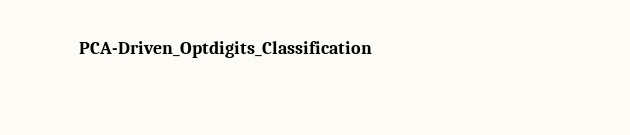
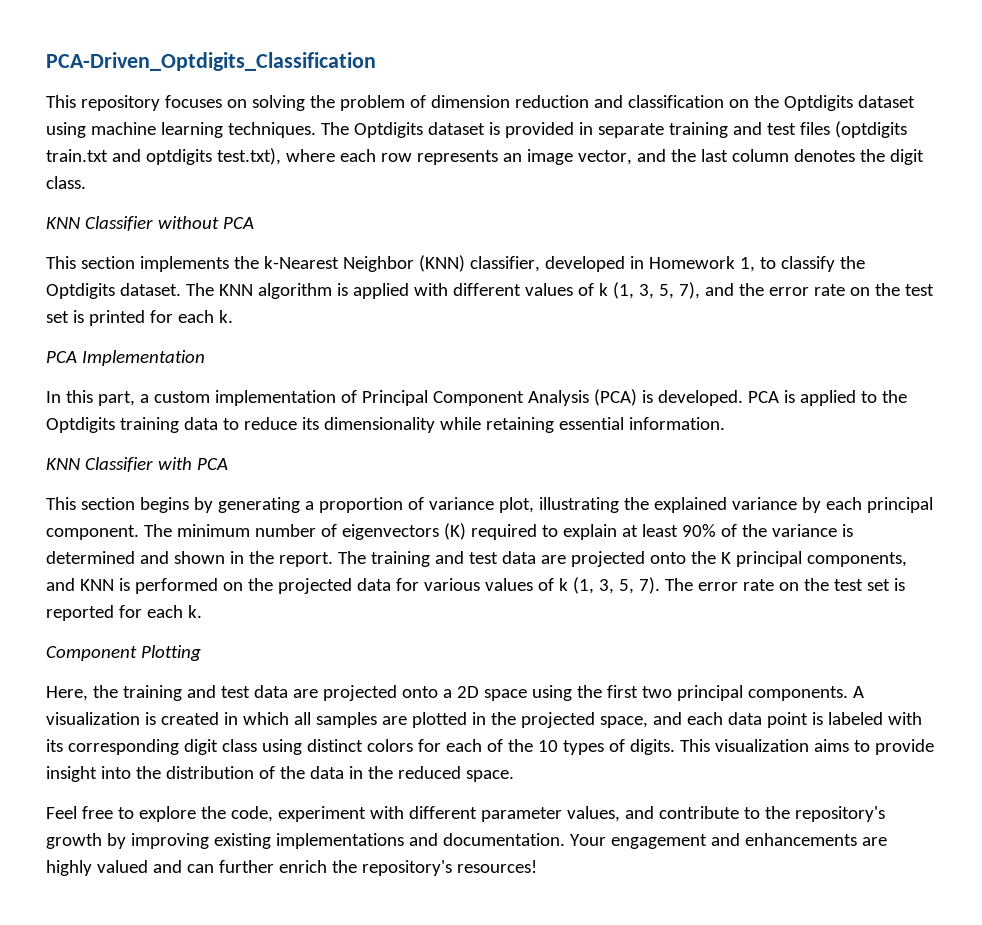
+ This repository focuses on solving the problem of dimension reduction and classification on the Optdigits dataset using machine learning techniques. The Optdigits dataset is provided in separate training and test files (optdigits train.txt and optdigits test.txt), where each row represents an image vector, and the last column denotes the digit class.
+ KNN Classifier without PCA
+ This section implements the k-Nearest Neighbor (KNN) classifier, developed in Homework 1, to classify the Optdigits dataset. The KNN algorithm is applied with different values of k (1, 3, 5, 7), and the error rate on the test set is printed for each k.
+ PCA Implementation
+ In this part, a custom implementation of Principal Component Analysis (PCA) is developed. PCA is applied to the Optdigits training data to reduce its dimensionality while retaining essential information.
+ KNN Classifier with PCA
+ This section begins by generating a proportion of variance plot, illustrating the explained variance by each principal component. The minimum number of eigenvectors (K) required to explain at least 90% of the variance is determined and shown in the report. The training and test data are projected onto the K principal components, and KNN is performed on the projected data for various values of k (1, 3, 5, 7). The error rate on the test set is reported for each k.
+ Component Plotting
+ Here, the training and test data are projected onto a 2D space using the first two principal components. A visualization is created in which all samples are plotted in the projected space, and each data point is labeled with its corresponding digit class using distinct colors for each of the 10 types of digits. This visualization aims to provide insight into the distribution of the data in the reduced space.
+ Feel free to explore the code, experiment with different parameter values, and contribute to the repository's growth by improving existing implementations and documentation. Your engagement and enhancements are highly valued and can further enrich the repository's resources!

